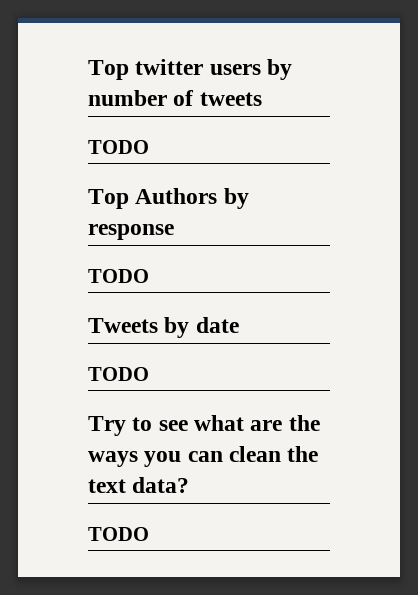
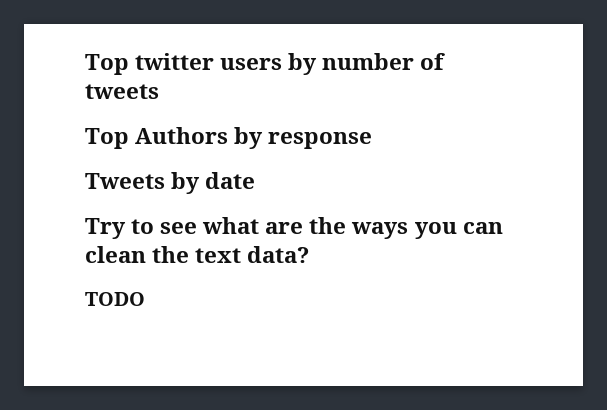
  Top twitter users by number of tweets
- TODO
  Top Authors by response
- TODO
  Tweets by date
- TODO

